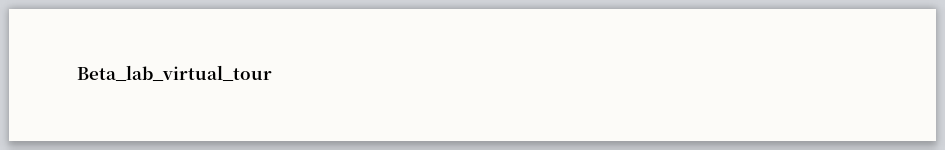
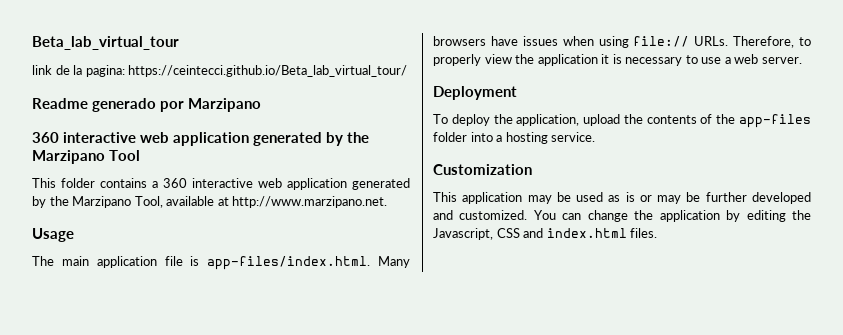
+ link de la pagina: https://ceintecci.github.io/Beta_lab_virtual_tour/
+ Readme generado por Marzipano
+ 360 interactive web application generated by the Marzipano Tool
+ This folder contains a 360 interactive web application generated by the Marzipano Tool, available at http://www.marzipano.net.
+ Usage
+ The main application file is app-files/index.html. Many browsers have issues when using file:// URLs. Therefore, to properly view the application it is necessary to use a web server.
+ Deployment
+ To deploy the application, upload the contents of the app-files folder into a hosting service.
+ Customization
+ This application may be used as is or may be further developed and customized. You can change the application by editing the Javascript, CSS and index.html files.

